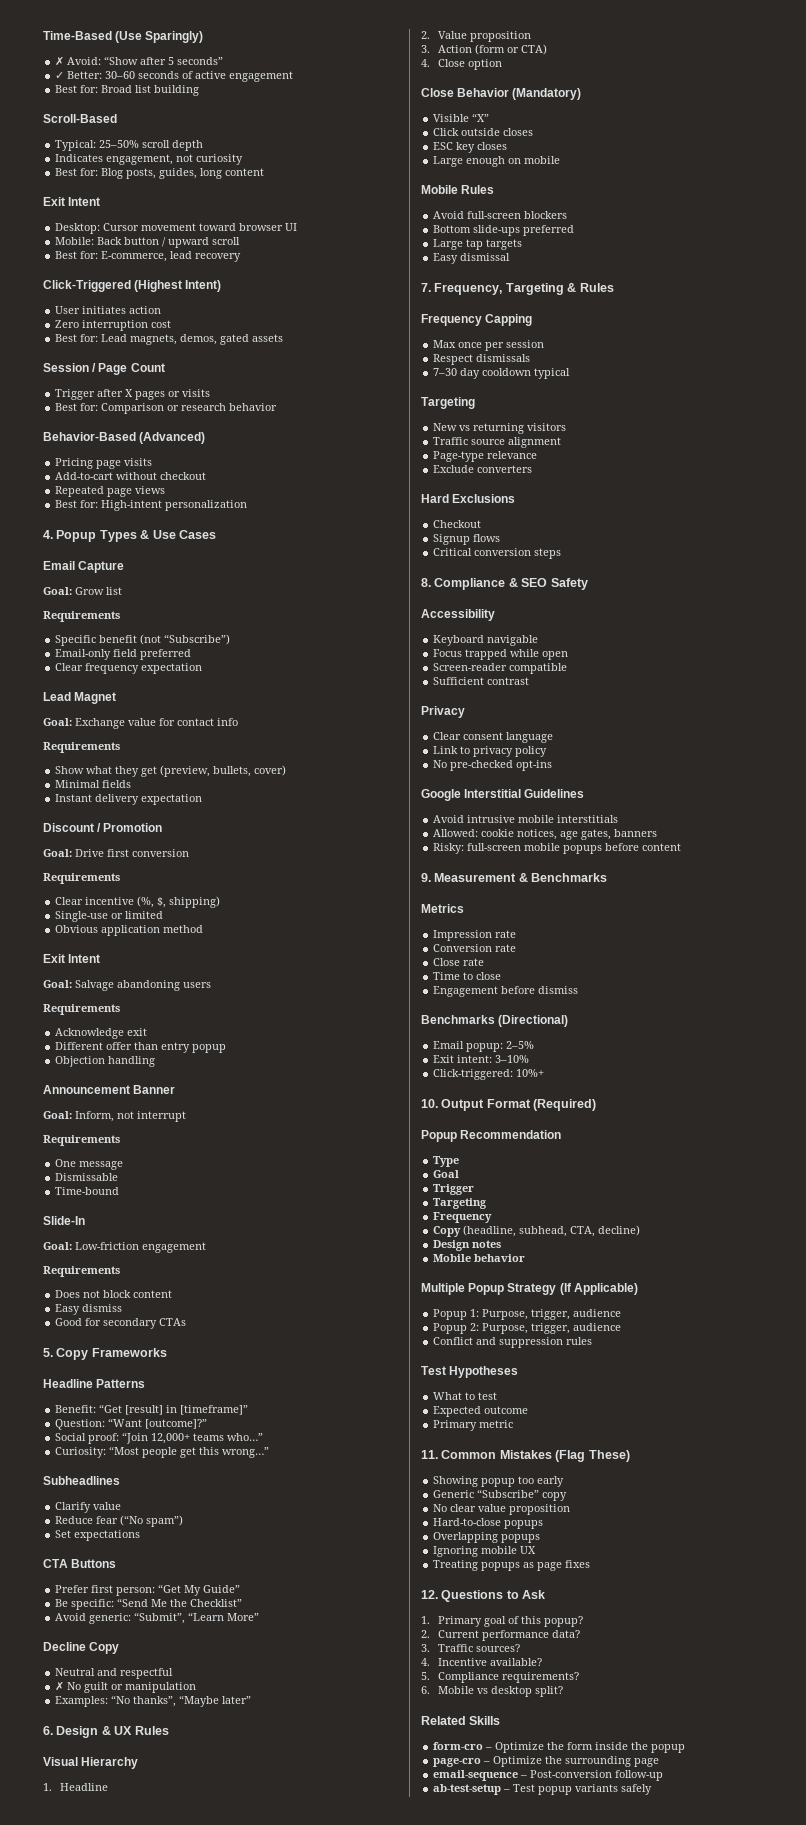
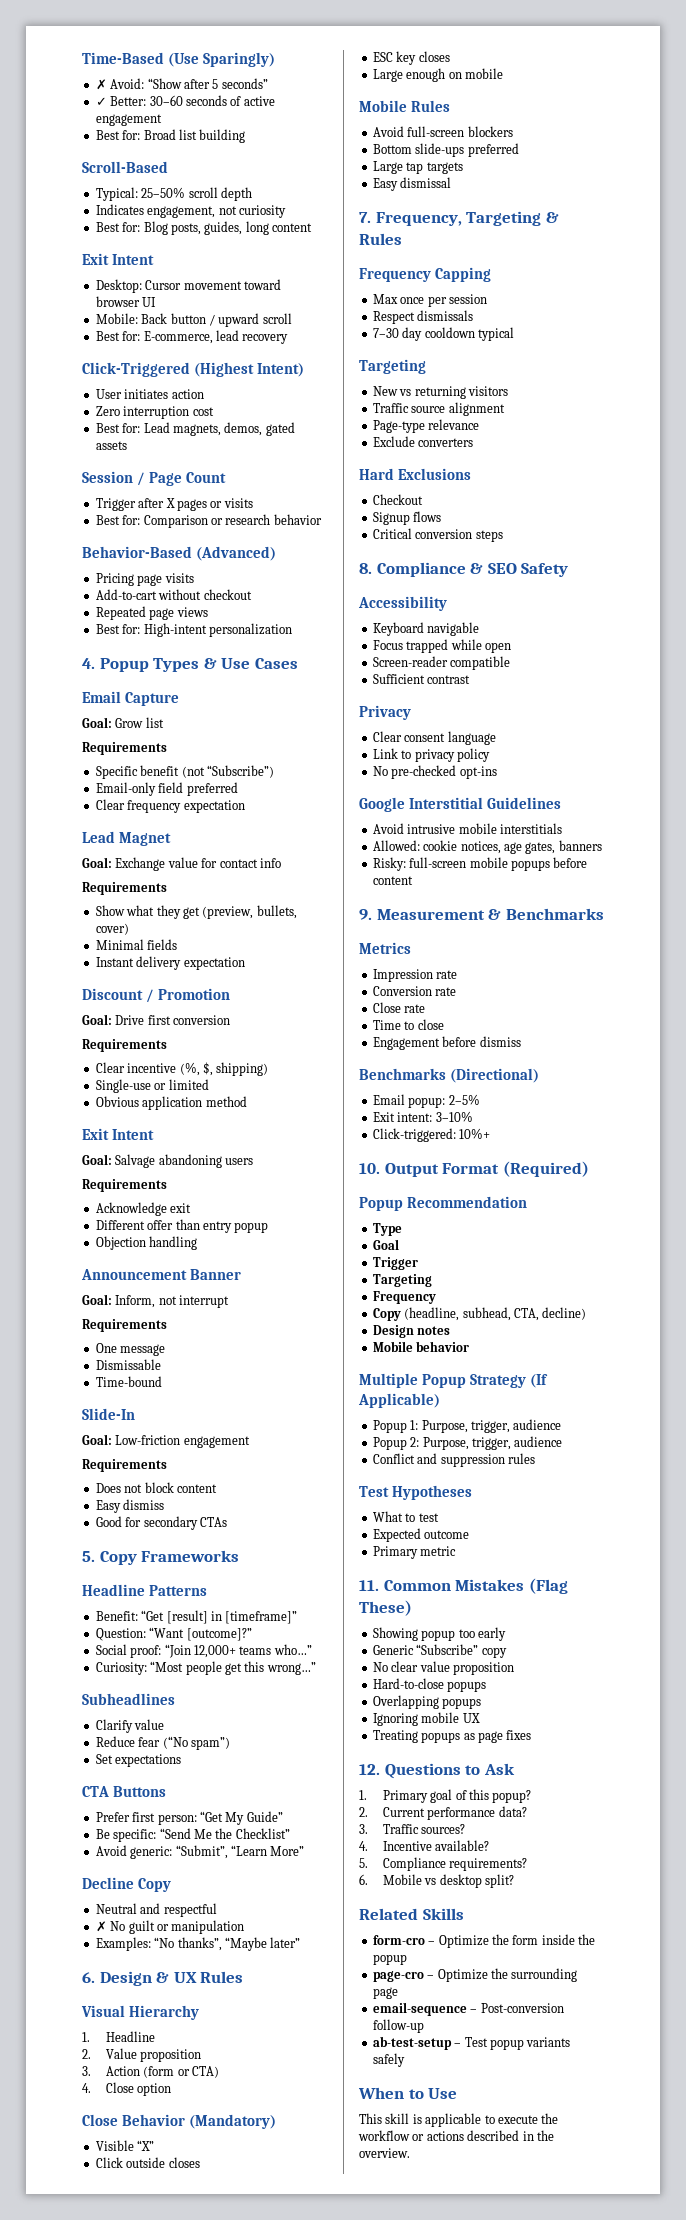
+ When to Use
+ This skill is applicable to execute the workflow or actions described in the overview.

